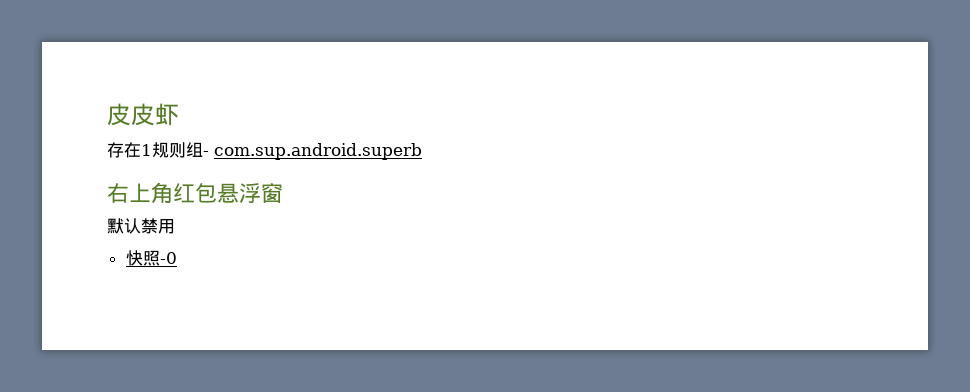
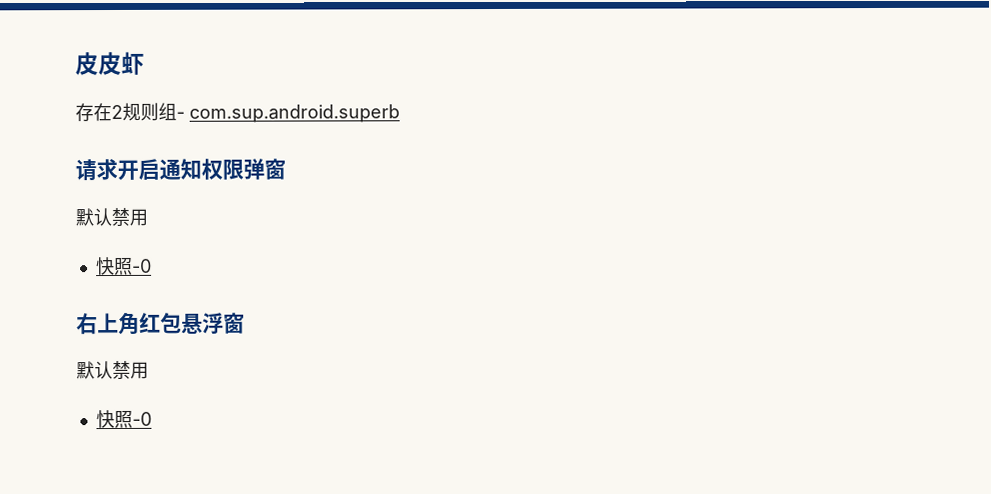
- 存在1规则组- com.sup.android.superb
+ 存在2规则组- com.sup.android.superb
+ 请求开启通知权限弹窗
+ 默认禁用
+ 快照-0

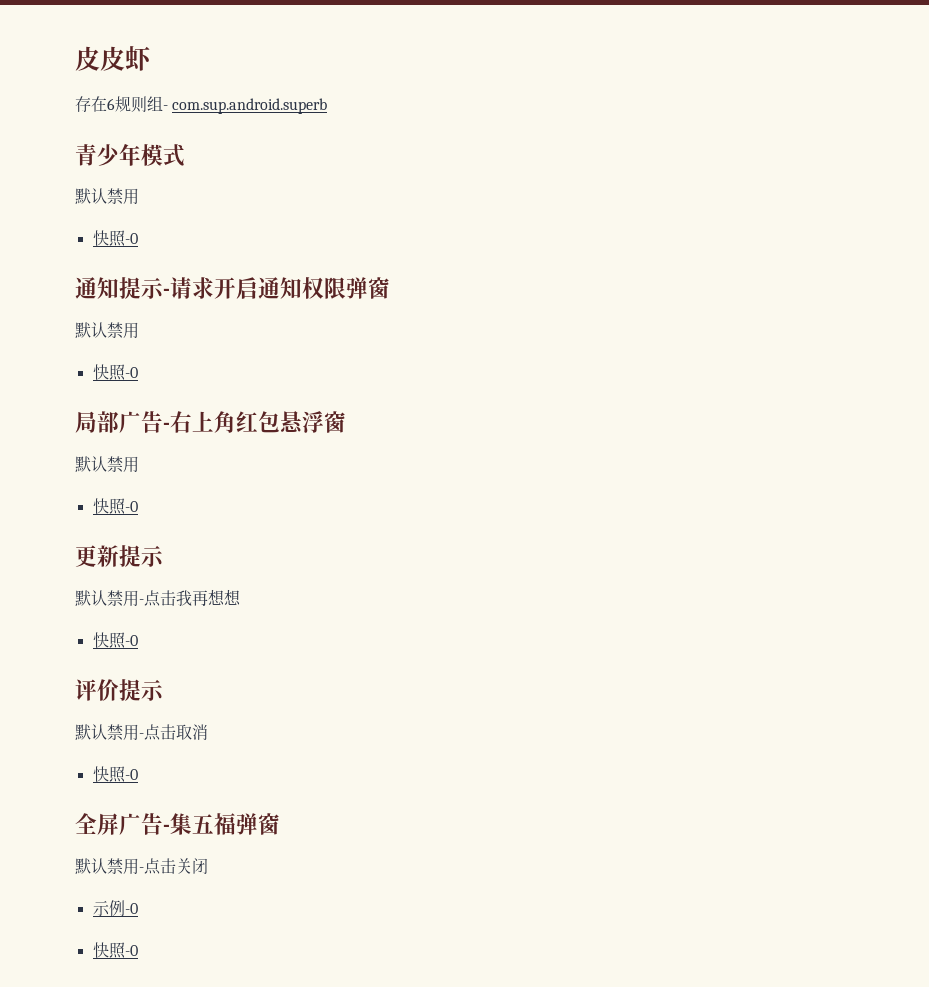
- 存在2规则组- com.sup.android.superb
+ 存在6规则组- com.sup.android.superb
- 请求开启通知权限弹窗
+ 青少年模式
+ 默认禁用
+ 快照-0
+ 通知提示-请求开启通知权限弹窗
- 右上角红包悬浮窗
+ 局部广告-右上角红包悬浮窗
+ 更新提示
+ 默认禁用-点击我再想想
+ 快照-0
+ 评价提示
+ 默认禁用-点击取消
+ 快照-0
+ 全屏广告-集五福弹窗
+ 默认禁用-点击关闭
+ 示例-0
+ 快照-0

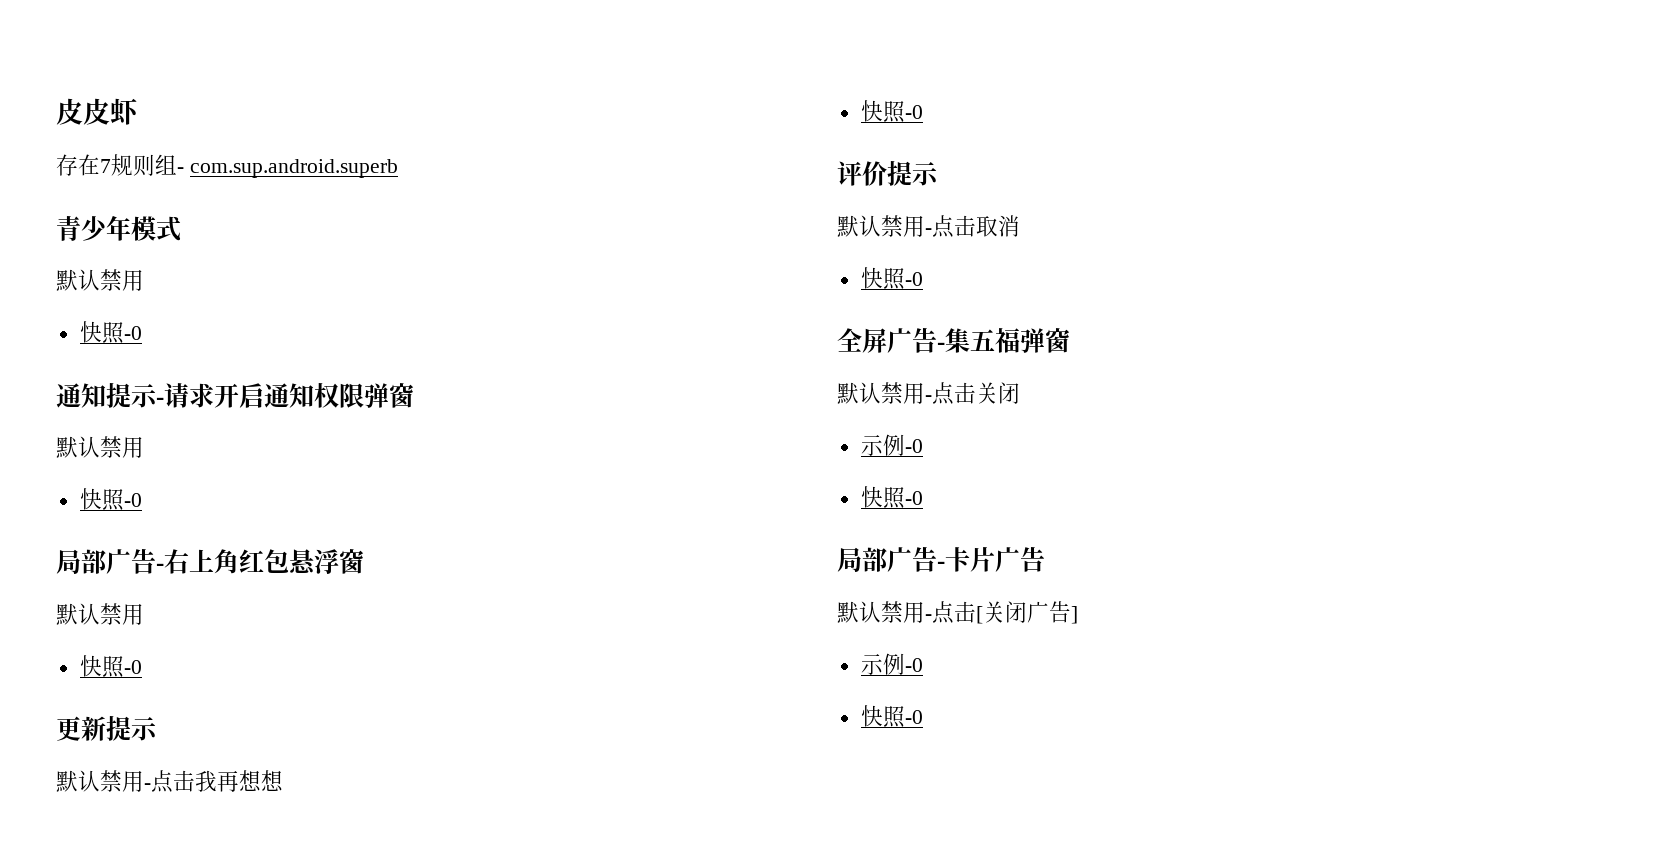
- 存在6规则组- com.sup.android.superb
+ 存在7规则组- com.sup.android.superb
+ 局部广告-卡片广告
+ 默认禁用-点击[关闭广告]
+ 示例-0
+ 快照-0

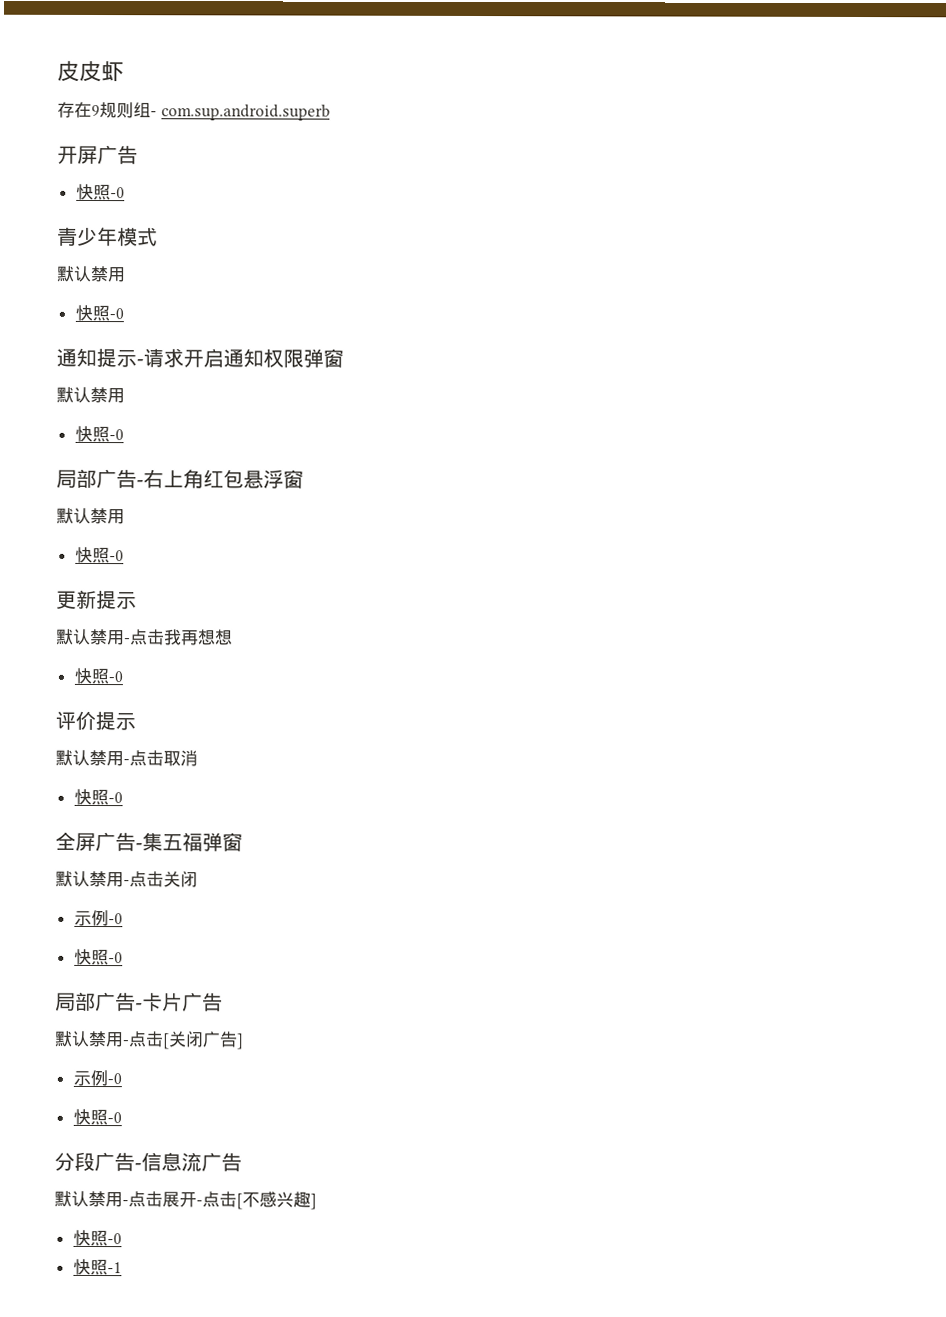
- 存在7规则组- com.sup.android.superb
+ 存在9规则组- com.sup.android.superb
+ 开屏广告
+ 快照-0
+ 分段广告-信息流广告
+ 默认禁用-点击展开-点击[不感兴趣]
+ 快照-0
+ 快照-1

